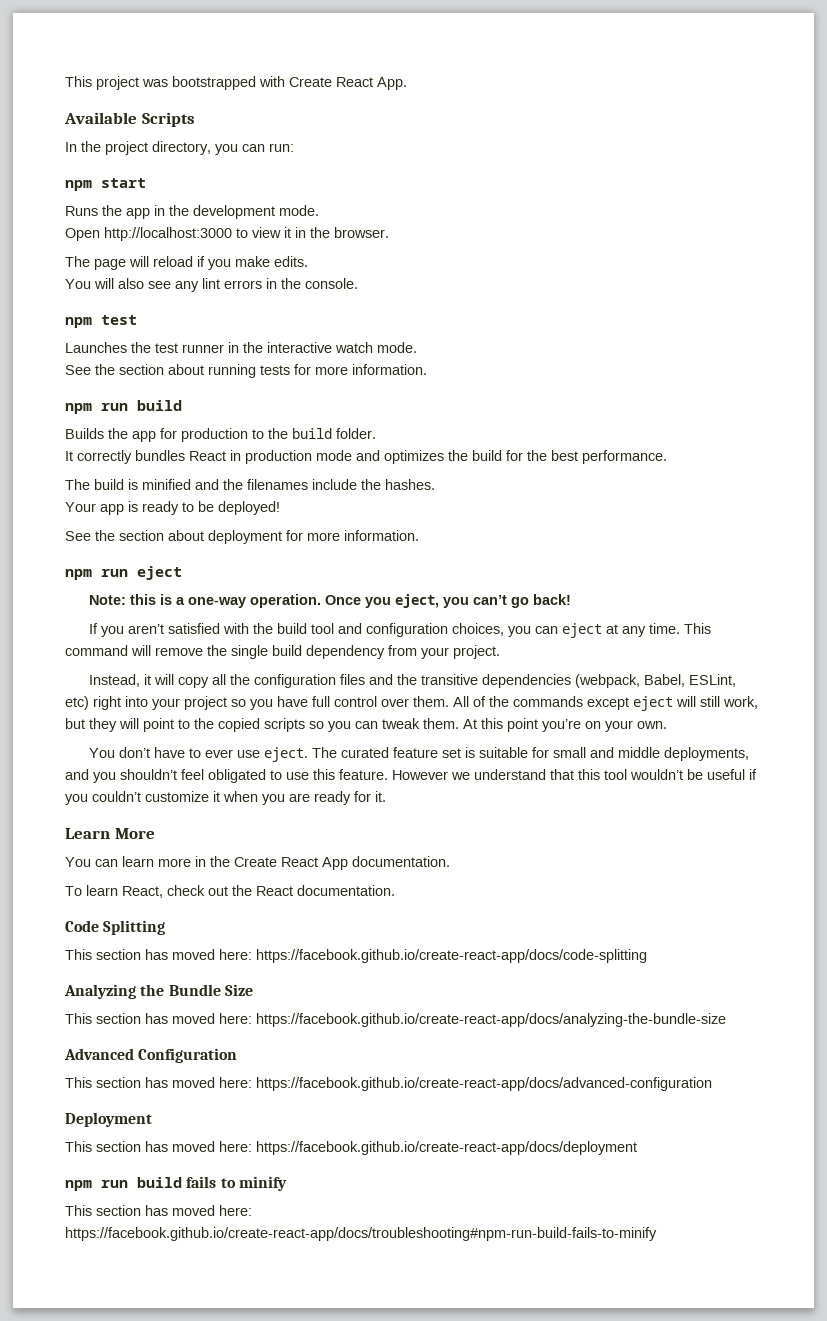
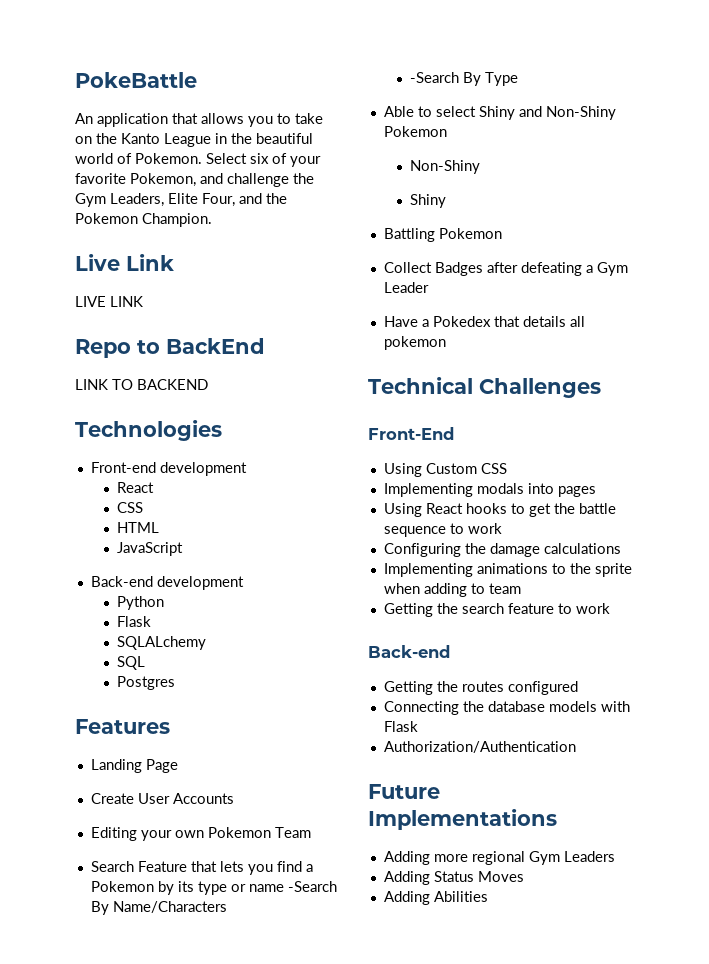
- This project was bootstrapped with Create React App.
- Available Scripts
- In the project directory, you can run:
- npm start
- Runs the app in the development mode.
- Open http://localhost:3000 to view it in the browser.
- The page will reload if you make edits.
- You will also see any lint errors in the console.
- npm test
- Launches the test runner in the interactive watch mode.
- See the section about running tests for more information.
- npm run build
- Builds the app for production to the build folder.
- It correctly bundles React in production mode and optimizes the build for the best performance.
- The build is minified and the filenames include the hashes.
- Your app is ready to be deployed!
- See the section about deployment for more information.
- npm run eject
- Note: this is a one-way operation. Once you eject, you can’t go back!
- If you aren’t satisfied with the build tool and configuration choices, you can eject at any time. This command will remove the single build dependency from your project.
- Instead, it will copy all the configuration files and the transitive dependencies (webpack, Babel, ESLint, etc) right into your project so you have full control over them. All of the commands except eject will still work, but they will point to the copied scripts so you can tweak them. At this point you’re on your own.
- You don’t have to ever use eject. The curated feature set is suitable for small and middle deployments, and you shouldn’t feel obligated to use this feature. However we understand that this tool wouldn’t be useful if you couldn’t customize it when you are ready for it.
- Learn More
- You can learn more in the Create React App documentation.
- To learn React, check out the React documentation.
- Code Splitting
- This section has moved here: https://facebook.github.io/create-react-app/docs/code-splitting
- Analyzing the Bundle Size
- This section has moved here: https://facebook.github.io/create-react-app/docs/analyzing-the-bundle-size
- Advanced Configuration
- This section has moved here: https://facebook.github.io/create-react-app/docs/advanced-configuration
- Deployment
- This section has moved here: https://facebook.github.io/create-react-app/docs/deployment
- npm run build fails to minify
- This section has moved here: https://facebook.github.io/create-react-app/docs/troubleshooting#npm-run-build-fails-to-minify
+ PokeBattle
+ An application that allows you to take on the Kanto League in the beautiful world of Pokemon. Select six of your favorite Pokemon, and challenge the Gym Leaders, Elite Four, and the Pokemon Champion.
+ Live Link
+ LIVE LINK
+ Repo to BackEnd
+ LINK TO BACKEND
+ Technologies
+ Front-end development
+ React
+ CSS
+ HTML
+ JavaScript
+ Back-end development
+ Python
+ Flask
+ SQLALchemy
+ SQL
+ Postgres
+ Features
+ Landing Page
+ Create User Accounts
+ Editing your own Pokemon Team
+ Search Feature that lets you find a Pokemon by its type or name -Search By Name/Characters
+ -Search By Type
+ Able to select Shiny and Non-Shiny Pokemon
+ Non-Shiny
+ Shiny
+ Battling Pokemon
+ Collect Badges after defeating a Gym Leader
+ Have a Pokedex that details all pokemon
+ Technical Challenges
+ Front-End
+ Using Custom CSS
+ Implementing modals into pages
+ Using React hooks to get the battle sequence to work
+ Configuring the damage calculations
+ Implementing animations to the sprite when adding to team
+ Getting the search feature to work
+ Back-end
+ Getting the routes configured
+ Connecting the database models with Flask
+ Authorization/Authentication
+ Future Implementations
+ Adding more regional Gym Leaders
+ Adding Status Moves
+ Adding Abilities

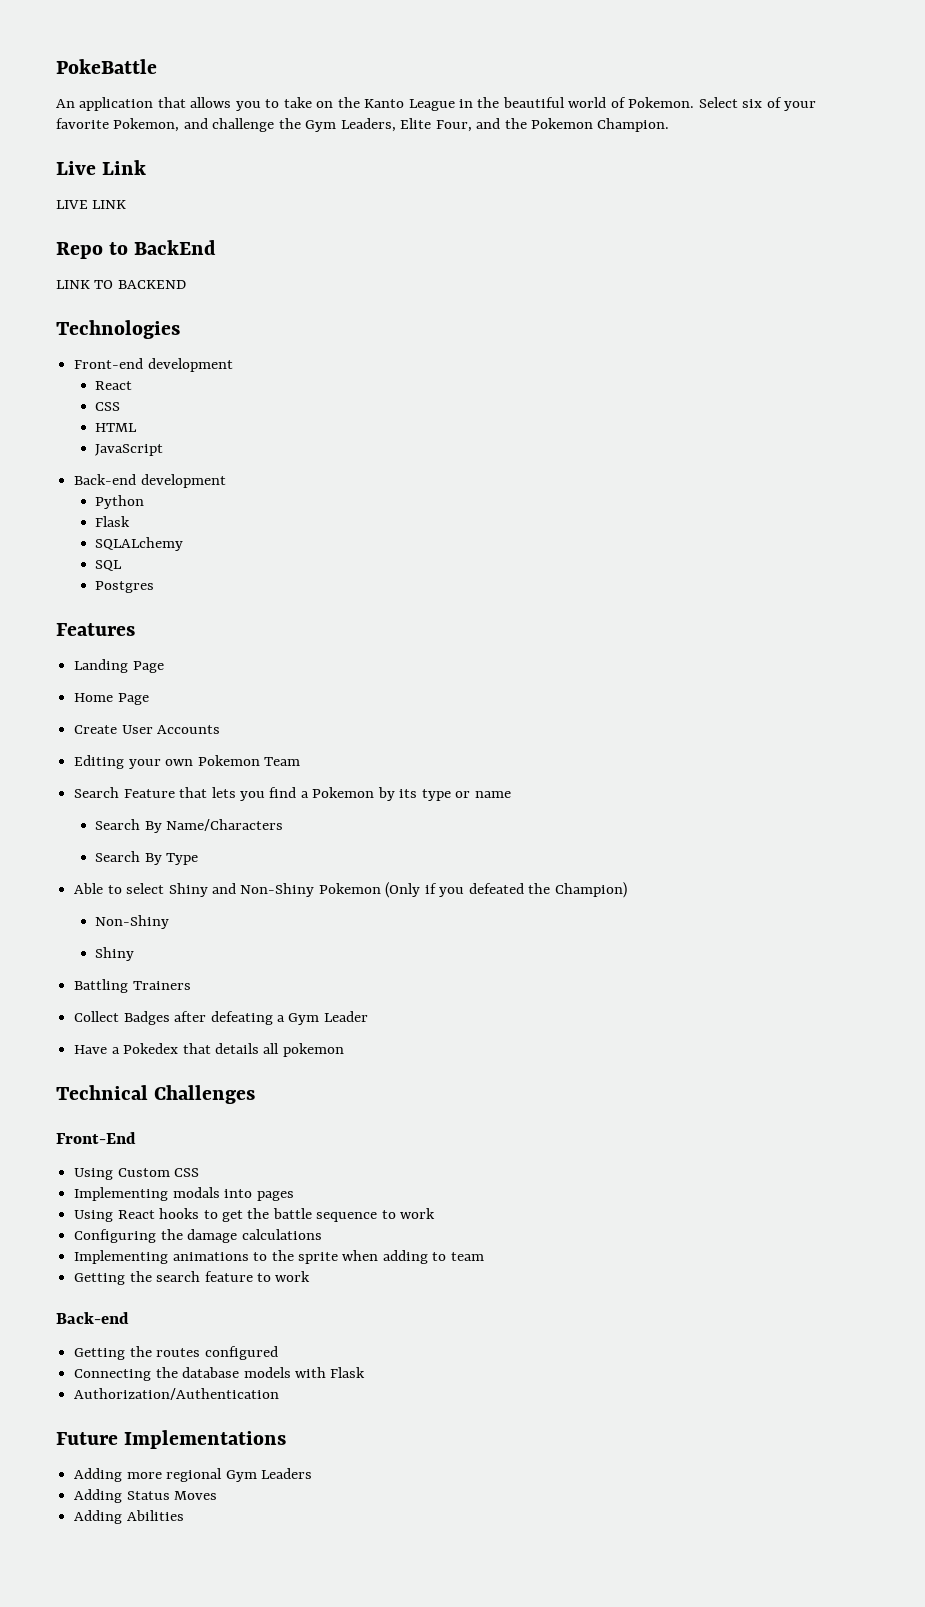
+ Home Page
- Search Feature that lets you find a Pokemon by its type or name -Search By Name/Characters
+ Search Feature that lets you find a Pokemon by its type or name
+ Search By Name/Characters
- -Search By Type
+ Search By Type
- Able to select Shiny and Non-Shiny Pokemon
+ Able to select Shiny and Non-Shiny Pokemon (Only if you defeated the Champion)
- Battling Pokemon
+ Battling Trainers

